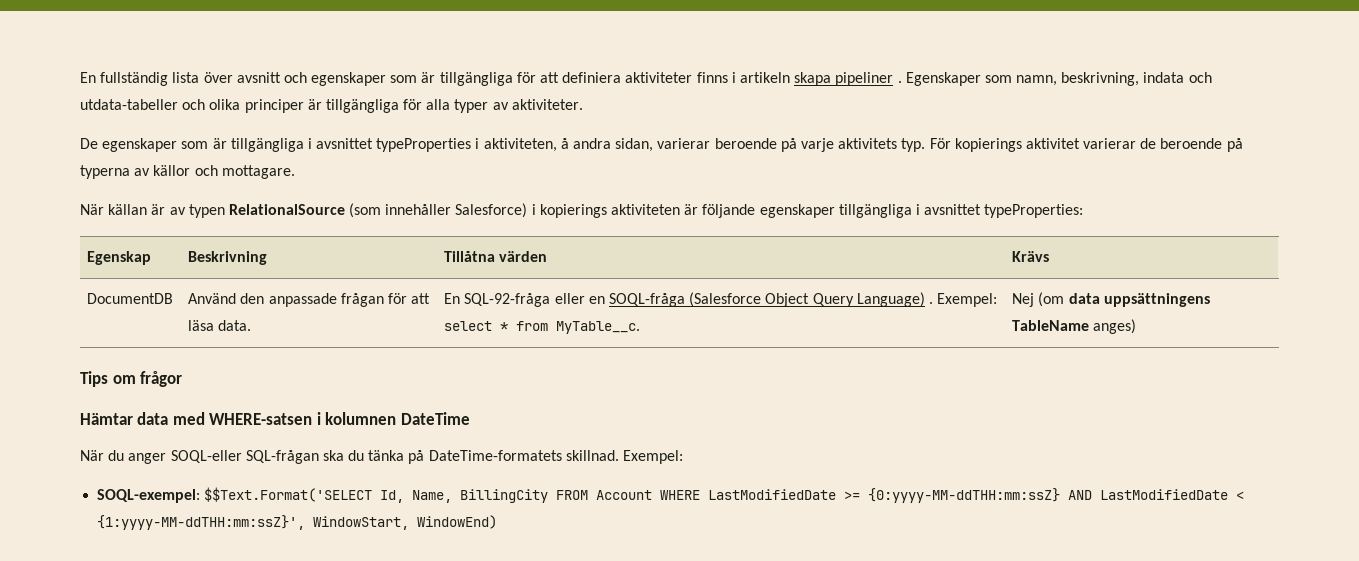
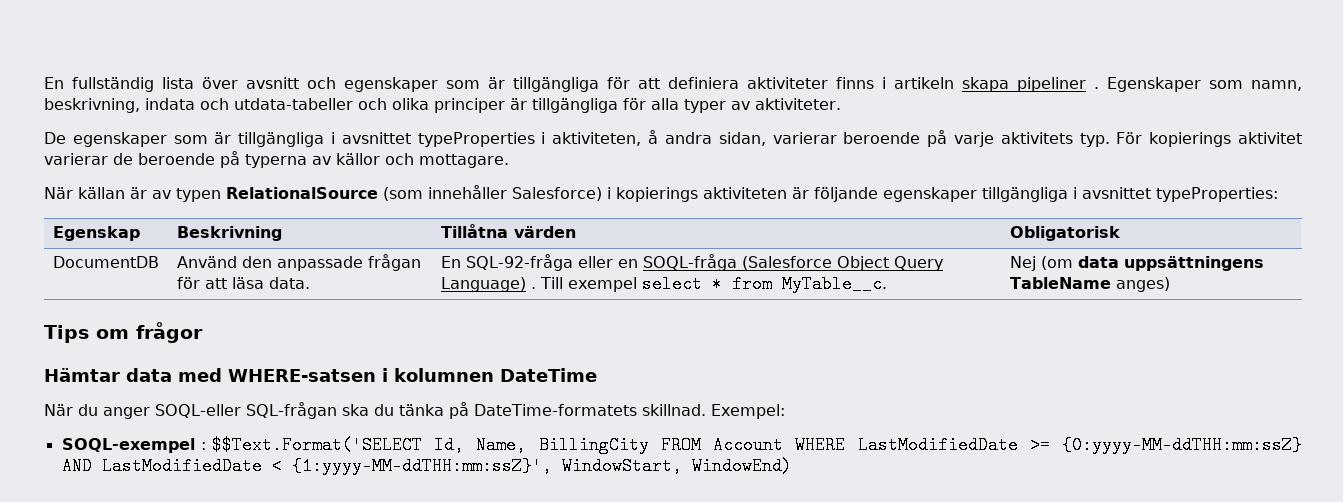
- Egenskap | Beskrivning | Tillåtna värden | Krävs
+ Egenskap | Beskrivning | Tillåtna värden | Obligatorisk
- DocumentDB | Använd den anpassade frågan för att läsa data. | En SQL-92-fråga eller en SOQL-fråga (Salesforce Object Query Language) . Exempel: select * from MyTable__c. | Nej (om data uppsättningens TableName anges)
+ DocumentDB | Använd den anpassade frågan för att läsa data. | En SQL-92-fråga eller en SOQL-fråga (Salesforce Object Query Language) . Till exempel select * from MyTable__c. | Nej (om data uppsättningens TableName anges)
- SOQL-exempel: $$Text.Format('SELECT Id, Name, BillingCity FROM Account WHERE LastModifiedDate >= {0:yyyy-MM-ddTHH:mm:ssZ} AND LastModifiedDate < {1:yyyy-MM-ddTHH:mm:ssZ}', WindowStart, WindowEnd)
+ SOQL-exempel : $$Text.Format('SELECT Id, Name, BillingCity FROM Account WHERE LastModifiedDate >= {0:yyyy-MM-ddTHH:mm:ssZ} AND LastModifiedDate < {1:yyyy-MM-ddTHH:mm:ssZ}', WindowStart, WindowEnd)

